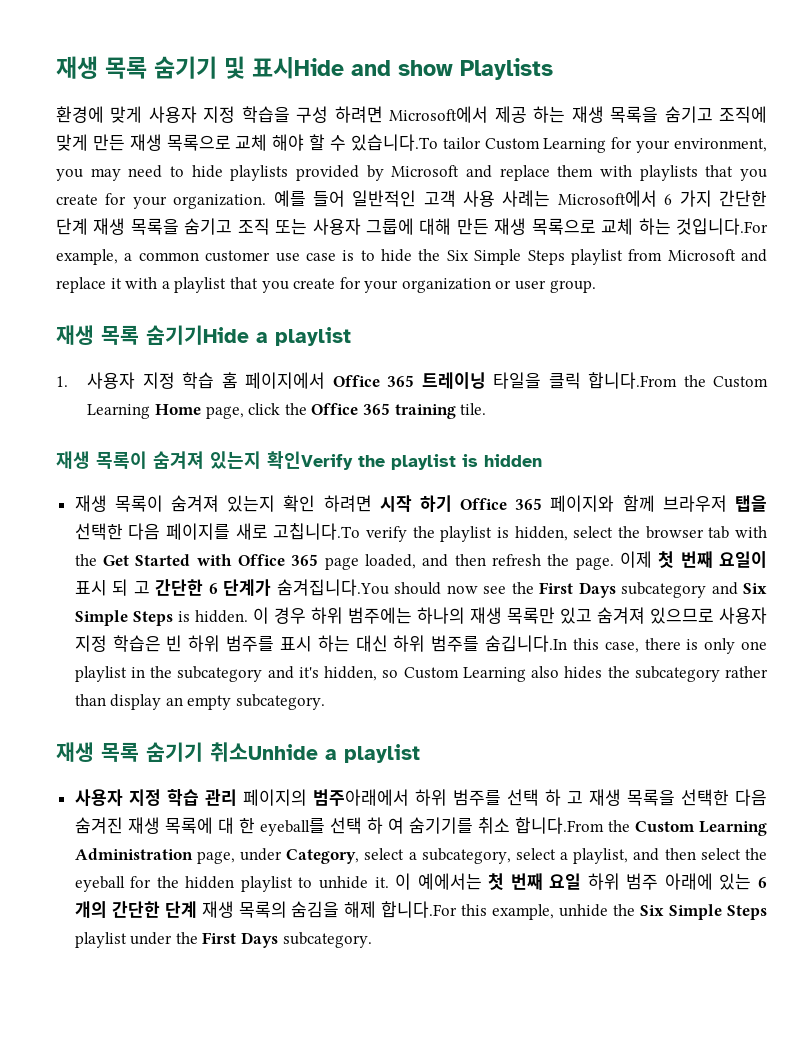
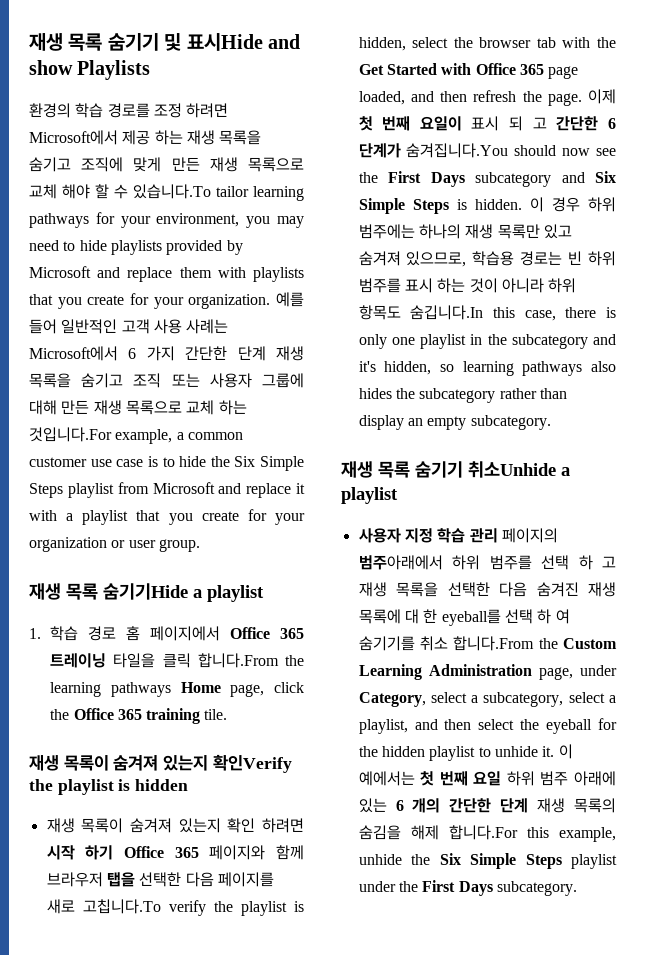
- 환경에 맞게 사용자 지정 학습을 구성 하려면 Microsoft에서 제공 하는 재생 목록을 숨기고 조직에 맞게 만든 재생 목록으로 교체 해야 할 수 있습니다.To tailor Custom Learning for your environment, you may need to hide playlists provided by Microsoft and replace them with playlists that you create for your organization.
+ 환경의 학습 경로를 조정 하려면 Microsoft에서 제공 하는 재생 목록을 숨기고 조직에 맞게 만든 재생 목록으로 교체 해야 할 수 있습니다.To tailor learning pathways for your environment, you may need to hide playlists provided by Microsoft and replace them with playlists that you create for your organization.
- 1. 사용자 지정 학습 홈 페이지에서 Office 365 트레이닝 타일을 클릭 합니다.From the Custom Learning Home page, click the Office 365 training tile.
+ 1. 학습 경로 홈 페이지에서 Office 365 트레이닝 타일을 클릭 합니다.From the learning pathways Home page, click the Office 365 training tile.
- 이 경우 하위 범주에는 하나의 재생 목록만 있고 숨겨져 있으므로 사용자 지정 학습은 빈 하위 범주를 표시 하는 대신 하위 범주를 숨깁니다.In this case, there is only one playlist in the subcategory and it's hidden, so Custom Learning also hides the subcategory rather than display an empty subcategory.
+ 이 경우 하위 범주에는 하나의 재생 목록만 있고 숨겨져 있으므로, 학습용 경로는 빈 하위 범주를 표시 하는 것이 아니라 하위 항목도 숨깁니다.In this case, there is only one playlist in the subcategory and it's hidden, so learning pathways also hides the subcategory rather than display an empty subcategory.

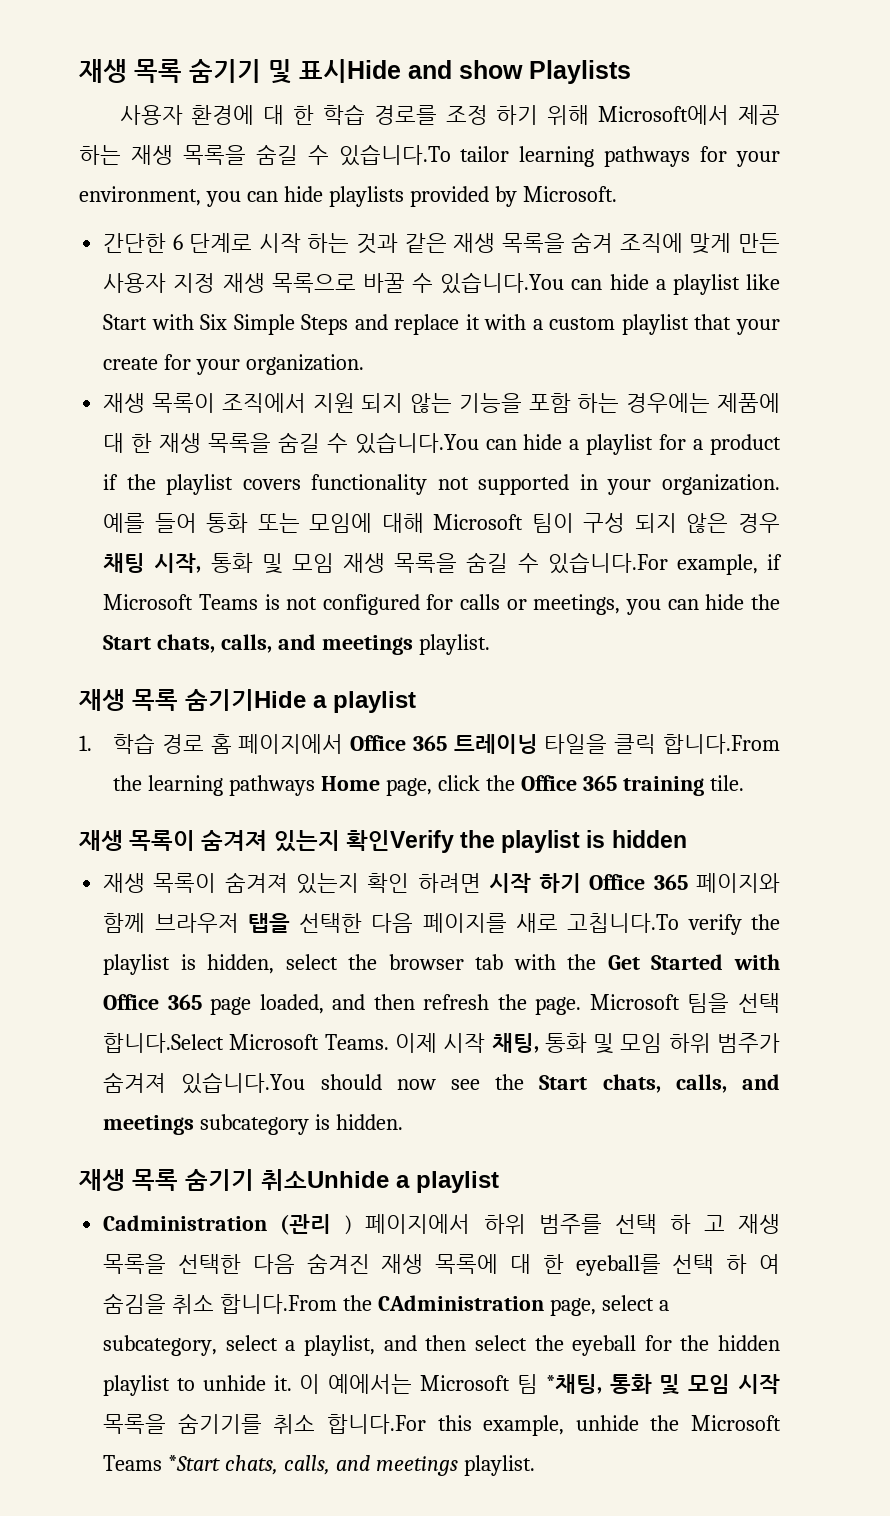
- 환경의 학습 경로를 조정 하려면 Microsoft에서 제공 하는 재생 목록을 숨기고 조직에 맞게 만든 재생 목록으로 교체 해야 할 수 있습니다.To tailor learning pathways for your environment, you may need to hide playlists provided by Microsoft and replace them with playlists that you create for your organization. 예를 들어 일반적인 고객 사용 사례는 Microsoft에서 6 가지 간단한 단계 재생 목록을 숨기고 조직 또는 사용자 그룹에 대해 만든 재생 목록으로 교체 하는 것입니다.For example, a common customer use case is to hide the Six Simple Steps playlist from Microsoft and replace it with a playlist that you create for your organization or user group.
+ 사용자 환경에 대 한 학습 경로를 조정 하기 위해 Microsoft에서 제공 하는 재생 목록을 숨길 수 있습니다.To tailor learning pathways for your environment, you can hide playlists provided by Microsoft.
+ 간단한 6 단계로 시작 하는 것과 같은 재생 목록을 숨겨 조직에 맞게 만든 사용자 지정 재생 목록으로 바꿀 수 있습니다.You can hide a playlist like Start with Six Simple Steps and replace it with a custom playlist that your create for your organization.
+ 재생 목록이 조직에서 지원 되지 않는 기능을 포함 하는 경우에는 제품에 대 한 재생 목록을 숨길 수 있습니다.You can hide a playlist for a product if the playlist covers functionality not supported in your organization. 예를 들어 통화 또는 모임에 대해 Microsoft 팀이 구성 되지 않은 경우 채팅 시작, 통화 및 모임 재생 목록을 숨길 수 있습니다.For example, if Microsoft Teams is not configured for calls or meetings, you can hide the Start chats, calls, and meetings playlist.
- 이제 첫 번째 요일이 표시 되 고 간단한 6 단계가 숨겨집니다.You should now see the First Days subcategory and Six Simple Steps is hidden. 이 경우 하위 범주에는 하나의 재생 목록만 있고 숨겨져 있으므로, 학습용 경로는 빈 하위 범주를 표시 하는 것이 아니라 하위 항목도 숨깁니다.In this case, there is only one playlist in the subcategory and it's hidden, so learning pathways also hides the subcategory rather than display an empty subcategory.
+ Microsoft 팀을 선택 합니다.Select Microsoft Teams. 이제 시작 채팅, 통화 및 모임 하위 범주가 숨겨져 있습니다.You should now see the Start chats, calls, and meetings subcategory is hidden.
- 사용자 지정 학습 관리 페이지의 범주아래에서 하위 범주를 선택 하 고 재생 목록을 선택한 다음 숨겨진 재생 목록에 대 한 eyeball를 선택 하 여 숨기기를 취소 합니다.From the Custom Learning Administration page, under Category, select a subcategory, select a playlist, and then select the eyeball for the hidden playlist to unhide it.
+ Cadministration (관리 ) 페이지에서 하위 범주를 선택 하 고 재생 목록을 선택한 다음 숨겨진 재생 목록에 대 한 eyeball를 선택 하 여 숨김을 취소 합니다.From the CAdministration page, select a subcategory, select a playlist, and then select the eyeball for the hidden playlist to unhide it.
- 이 예에서는 첫 번째 요일 하위 범주 아래에 있는 6 개의 간단한 단계 재생 목록의 숨김을 해제 합니다.For this example, unhide the Six Simple Steps playlist under the First Days subcategory.
+ 이 예에서는 Microsoft 팀 *채팅, 통화 및 모임 시작 목록을 숨기기를 취소 합니다.For this example, unhide the Microsoft Teams *Start chats, calls, and meetings playlist.

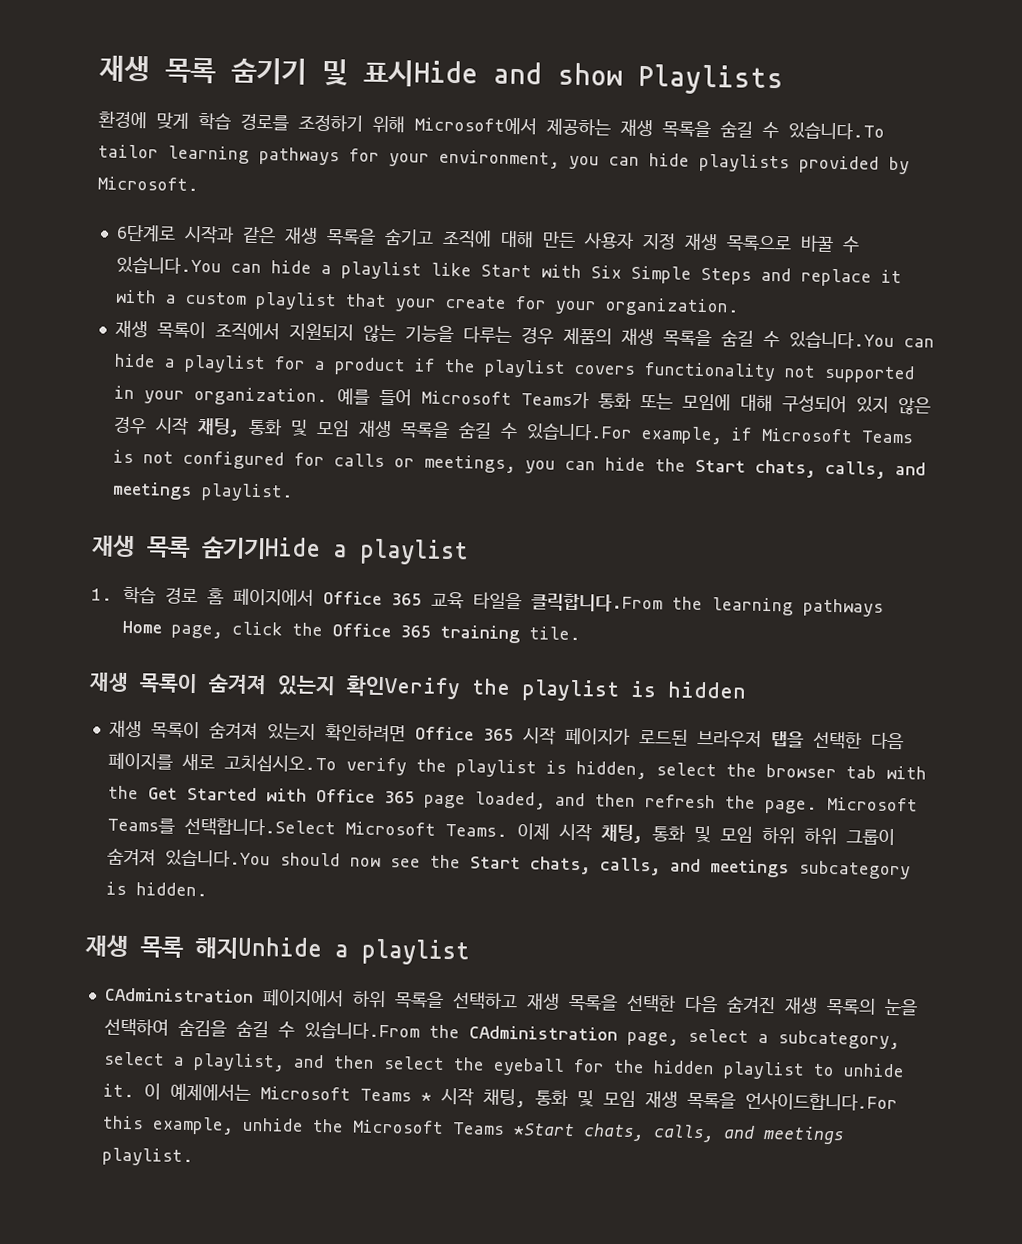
- 사용자 환경에 대 한 학습 경로를 조정 하기 위해 Microsoft에서 제공 하는 재생 목록을 숨길 수 있습니다.To tailor learning pathways for your environment, you can hide playlists provided by Microsoft.
+ 환경에 맞게 학습 경로를 조정하기 위해 Microsoft에서 제공하는 재생 목록을 숨길 수 있습니다.To tailor learning pathways for your environment, you can hide playlists provided by Microsoft.
- 간단한 6 단계로 시작 하는 것과 같은 재생 목록을 숨겨 조직에 맞게 만든 사용자 지정 재생 목록으로 바꿀 수 있습니다.You can hide a playlist like Start with Six Simple Steps and replace it with a custom playlist that your create for your organization.
+ 6단계로 시작과 같은 재생 목록을 숨기고 조직에 대해 만든 사용자 지정 재생 목록으로 바꿀 수 있습니다.You can hide a playlist like Start with Six Simple Steps and replace it with a custom playlist that your create for your organization.
- 재생 목록이 조직에서 지원 되지 않는 기능을 포함 하는 경우에는 제품에 대 한 재생 목록을 숨길 수 있습니다.You can hide a playlist for a product if the playlist covers functionality not supported in your organization.
+ 재생 목록이 조직에서 지원되지 않는 기능을 다루는 경우 제품의 재생 목록을 숨길 수 있습니다.You can hide a playlist for a product if the playlist covers functionality not supported in your organization.
- 예를 들어 통화 또는 모임에 대해 Microsoft 팀이 구성 되지 않은 경우 채팅 시작, 통화 및 모임 재생 목록을 숨길 수 있습니다.For example, if Microsoft Teams is not configured for calls or meetings, you can hide the Start chats, calls, and meetings playlist.
+ 예를 들어 Microsoft Teams가 통화 또는 모임에 대해 구성되어 있지 않은 경우 시작 채팅, 통화 및 모임 재생 목록을 숨길 수 있습니다.For example, if Microsoft Teams is not configured for calls or meetings, you can hide the Start chats, calls, and meetings playlist.
- 1. 학습 경로 홈 페이지에서 Office 365 트레이닝 타일을 클릭 합니다.From the learning pathways Home page, click the Office 365 training tile.
+ 1. 학습 경로 홈 페이지에서 Office 365 교육 타일을 클릭합니다.From the learning pathways Home page, click the Office 365 training tile.
- 재생 목록이 숨겨져 있는지 확인 하려면 시작 하기 Office 365 페이지와 함께 브라우저 탭을 선택한 다음 페이지를 새로 고칩니다.To verify the playlist is hidden, select the browser tab with the Get Started with Office 365 page loaded, and then refresh the page.
+ 재생 목록이 숨겨져 있는지 확인하려면 Office 365 시작 페이지가 로드된 브라우저 탭을 선택한 다음 페이지를 새로 고치십시오.To verify the playlist is hidden, select the browser tab with the Get Started with Office 365 page loaded, and then refresh the page.
- Microsoft 팀을 선택 합니다.Select Microsoft Teams.
+ Microsoft Teams를 선택합니다.Select Microsoft Teams.
- 이제 시작 채팅, 통화 및 모임 하위 범주가 숨겨져 있습니다.You should now see the Start chats, calls, and meetings subcategory is hidden.
+ 이제 시작 채팅, 통화 및 모임 하위 하위 그룹이 숨겨져 있습니다.You should now see the Start chats, calls, and meetings subcategory is hidden.
- 재생 목록 숨기기 취소Unhide a playlist
- Cadministration (관리 ) 페이지에서 하위 범주를 선택 하 고 재생 목록을 선택한 다음 숨겨진 재생 목록에 대 한 eyeball를 선택 하 여 숨김을 취소 합니다.From the CAdministration page, select a subcategory, select a playlist, and then select the eyeball for the hidden playlist to unhide it.
+ 재생 목록 해지Unhide a playlist
+ CAdministration 페이지에서 하위 목록을 선택하고 재생 목록을 선택한 다음 숨겨진 재생 목록의 눈을 선택하여 숨김을 숨길 수 있습니다.From the CAdministration page, select a subcategory, select a playlist, and then select the eyeball for the hidden playlist to unhide it.
- 이 예에서는 Microsoft 팀 *채팅, 통화 및 모임 시작 목록을 숨기기를 취소 합니다.For this example, unhide the Microsoft Teams *Start chats, calls, and meetings playlist.
+ 이 예제에서는 Microsoft Teams * 시작 채팅, 통화 및 모임 재생 목록을 언사이드합니다.For this example, unhide the Microsoft Teams *Start chats, calls, and meetings playlist.

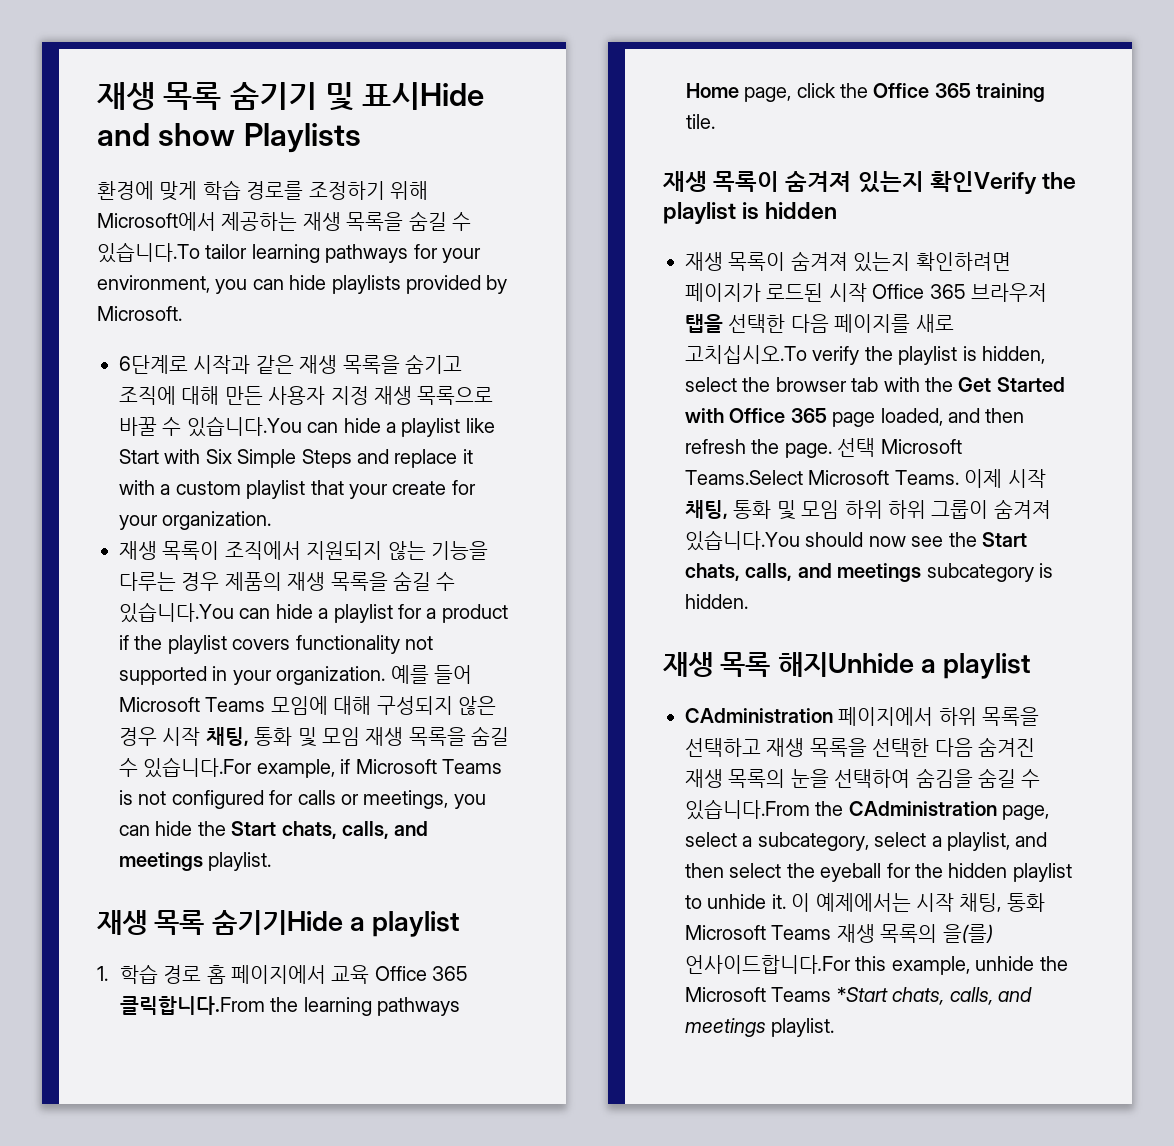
- 예를 들어 Microsoft Teams가 통화 또는 모임에 대해 구성되어 있지 않은 경우 시작 채팅, 통화 및 모임 재생 목록을 숨길 수 있습니다.For example, if Microsoft Teams is not configured for calls or meetings, you can hide the Start chats, calls, and meetings playlist.
+ 예를 들어 Microsoft Teams 모임에 대해 구성되지 않은 경우 시작 채팅, 통화 및 모임 재생 목록을 숨길 수 있습니다.For example, if Microsoft Teams is not configured for calls or meetings, you can hide the Start chats, calls, and meetings playlist.
- 1. 학습 경로 홈 페이지에서 Office 365 교육 타일을 클릭합니다.From the learning pathways Home page, click the Office 365 training tile.
+ 1. 학습 경로 홈 페이지에서 교육 Office 365 클릭합니다.From the learning pathways Home page, click the Office 365 training tile.
- 재생 목록이 숨겨져 있는지 확인하려면 Office 365 시작 페이지가 로드된 브라우저 탭을 선택한 다음 페이지를 새로 고치십시오.To verify the playlist is hidden, select the browser tab with the Get Started with Office 365 page loaded, and then refresh the page.
+ 재생 목록이 숨겨져 있는지 확인하려면 페이지가 로드된 시작 Office 365 브라우저 탭을 선택한 다음 페이지를 새로 고치십시오.To verify the playlist is hidden, select the browser tab with the Get Started with Office 365 page loaded, and then refresh the page.
- Microsoft Teams를 선택합니다.Select Microsoft Teams.
+ 선택 Microsoft Teams.Select Microsoft Teams.
- 이 예제에서는 Microsoft Teams * 시작 채팅, 통화 및 모임 재생 목록을 언사이드합니다.For this example, unhide the Microsoft Teams *Start chats, calls, and meetings playlist.
+ 이 예제에서는 시작 채팅, 통화 Microsoft Teams 재생 목록의 을(를) 언사이드합니다.For this example, unhide the Microsoft Teams *Start chats, calls, and meetings playlist.

